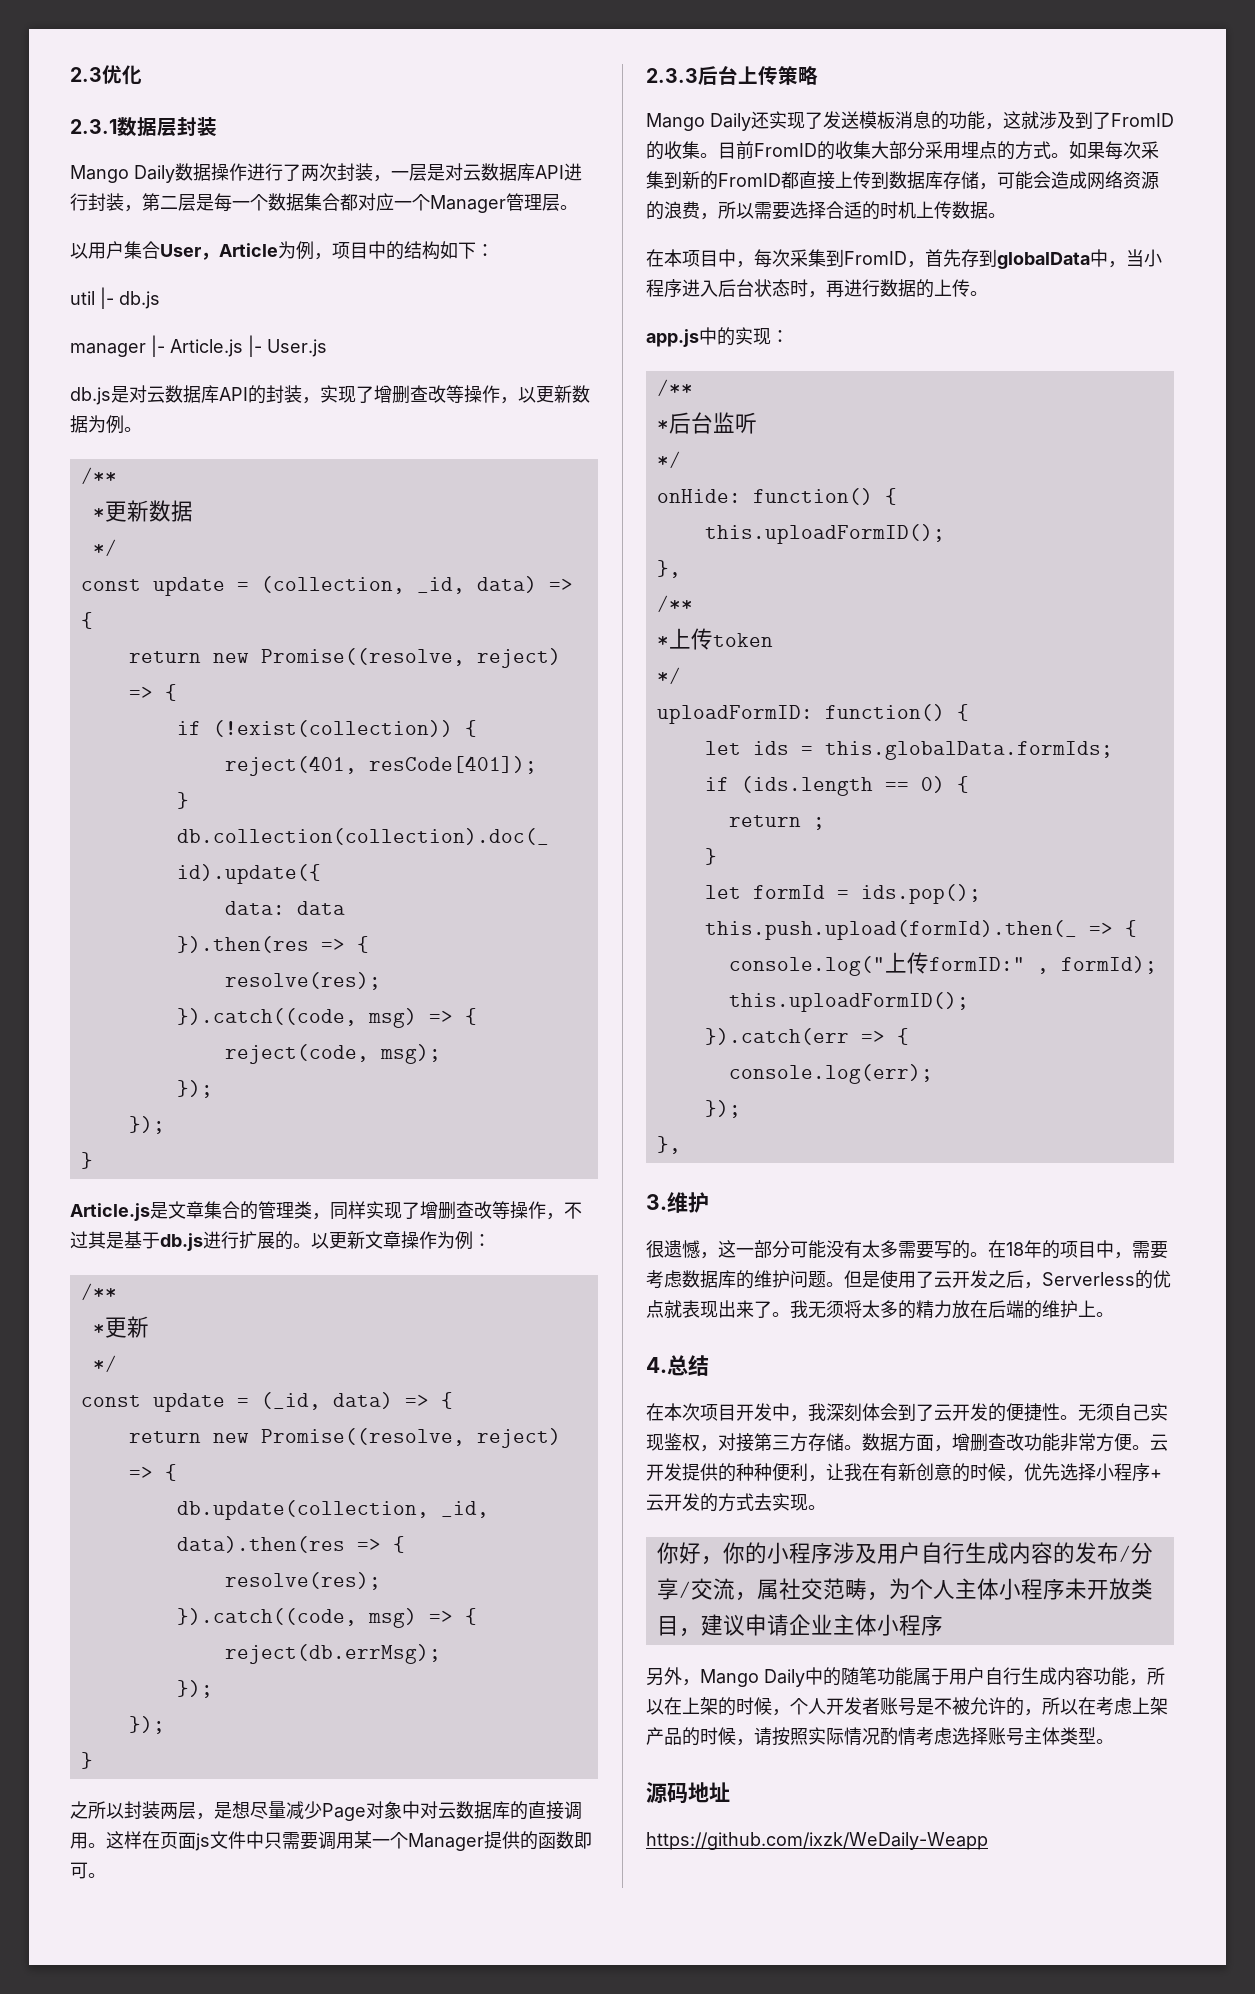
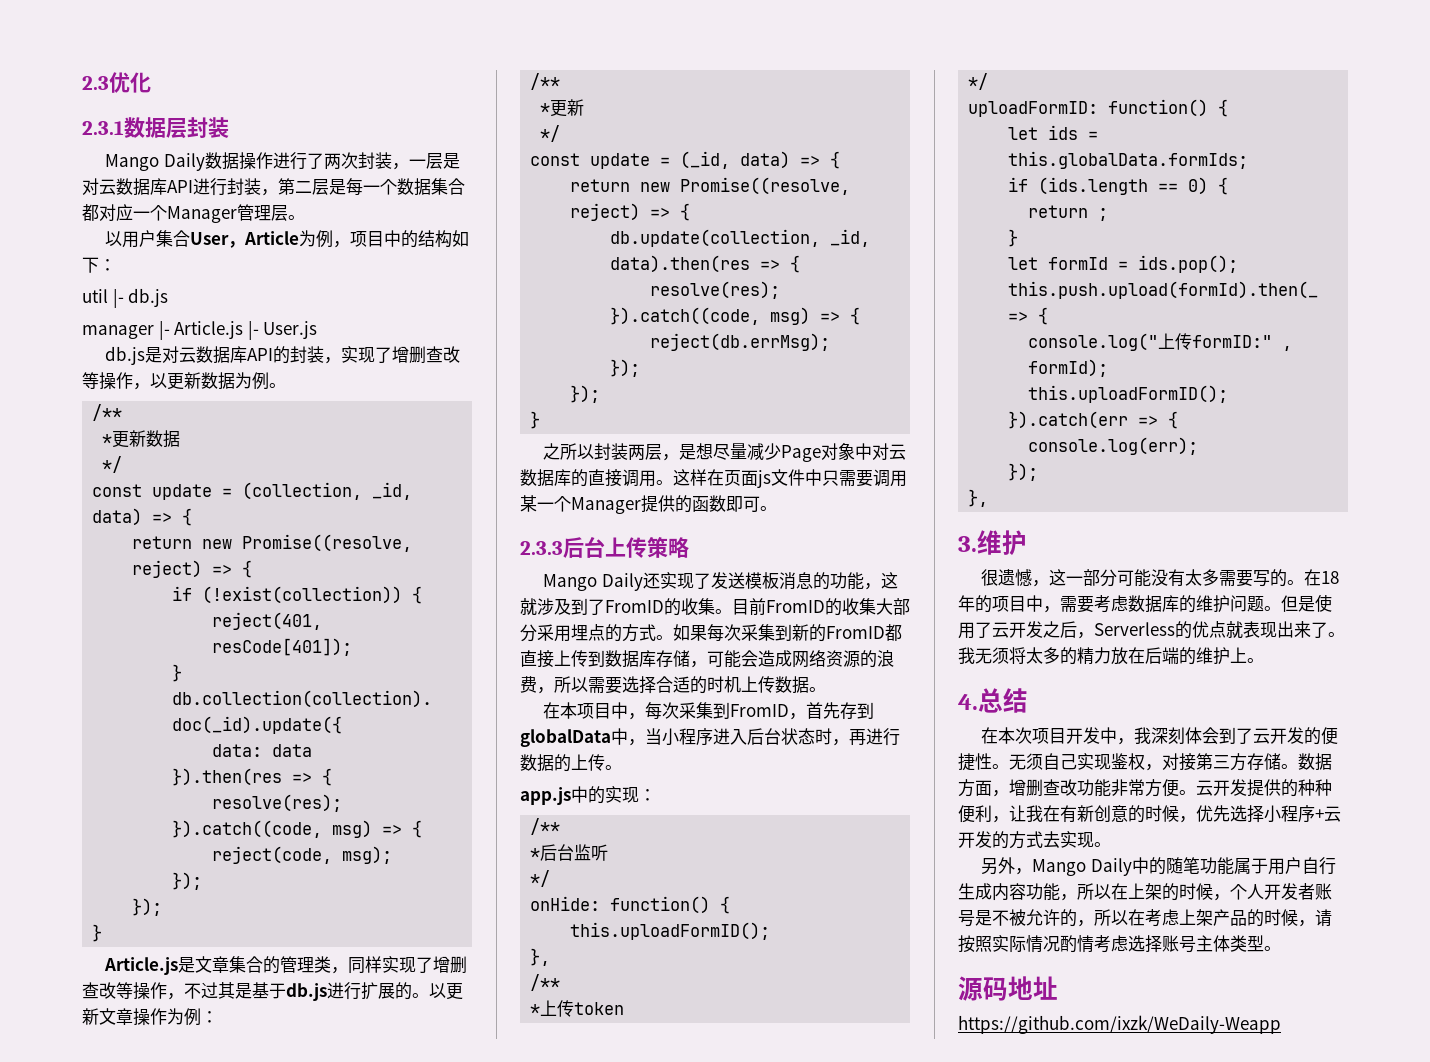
- 你好，你的小程序涉及用户自行生成内容的发布/分享/交流，属社交范畴，为个人主体小程序未开放类目，建议申请企业主体小程序

